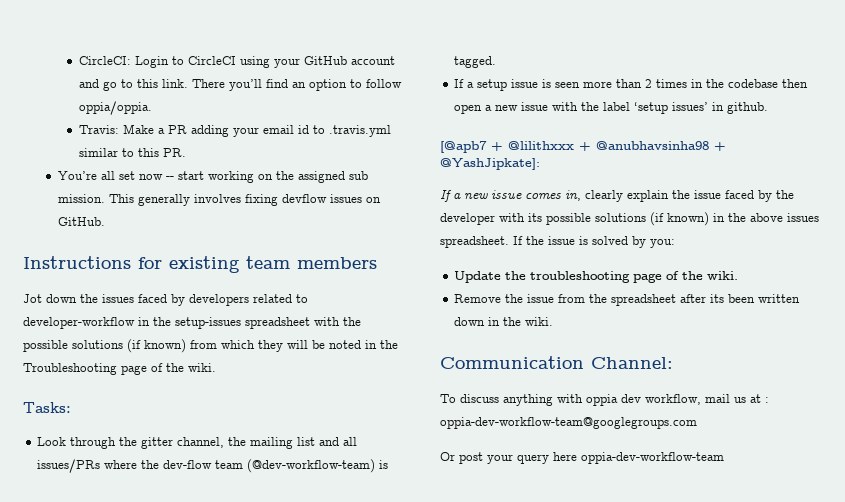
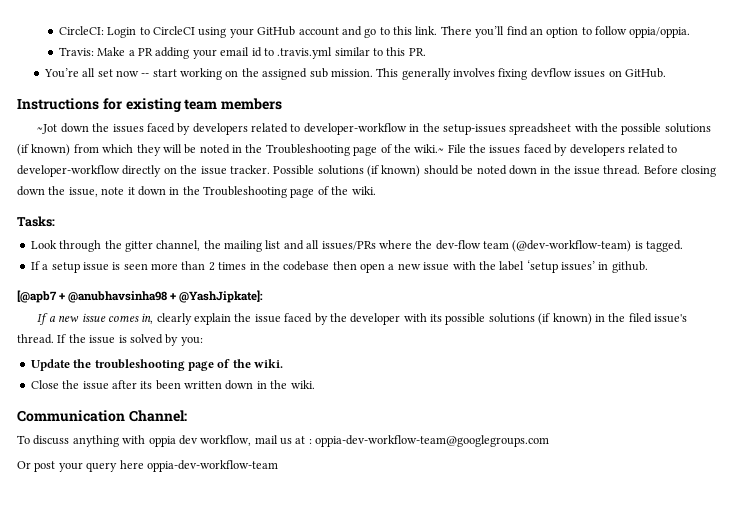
- Jot down the issues faced by developers related to developer-workflow in the setup-issues spreadsheet with the possible solutions (if known) from which they will be noted in the Troubleshooting page of the wiki.
+ ~Jot down the issues faced by developers related to developer-workflow in the setup-issues spreadsheet with the possible solutions (if known) from which they will be noted in the Troubleshooting page of the wiki.~ File the issues faced by developers related to developer-workflow directly on the issue tracker. Possible solutions (if known) should be noted down in the issue thread. Before closing down the issue, note it down in the Troubleshooting page of the wiki.
- [@apb7 + @lilithxxx + @anubhavsinha98 + @YashJipkate]:
+ [@apb7 + @anubhavsinha98 + @YashJipkate]:
- If a new issue comes in, clearly explain the issue faced by the developer with its possible solutions (if known) in the above issues spreadsheet.
+ If a new issue comes in, clearly explain the issue faced by the developer with its possible solutions (if known) in the filed issue's thread.
- Remove the issue from the spreadsheet after its been written down in the wiki.
+ Close the issue after its been written down in the wiki.

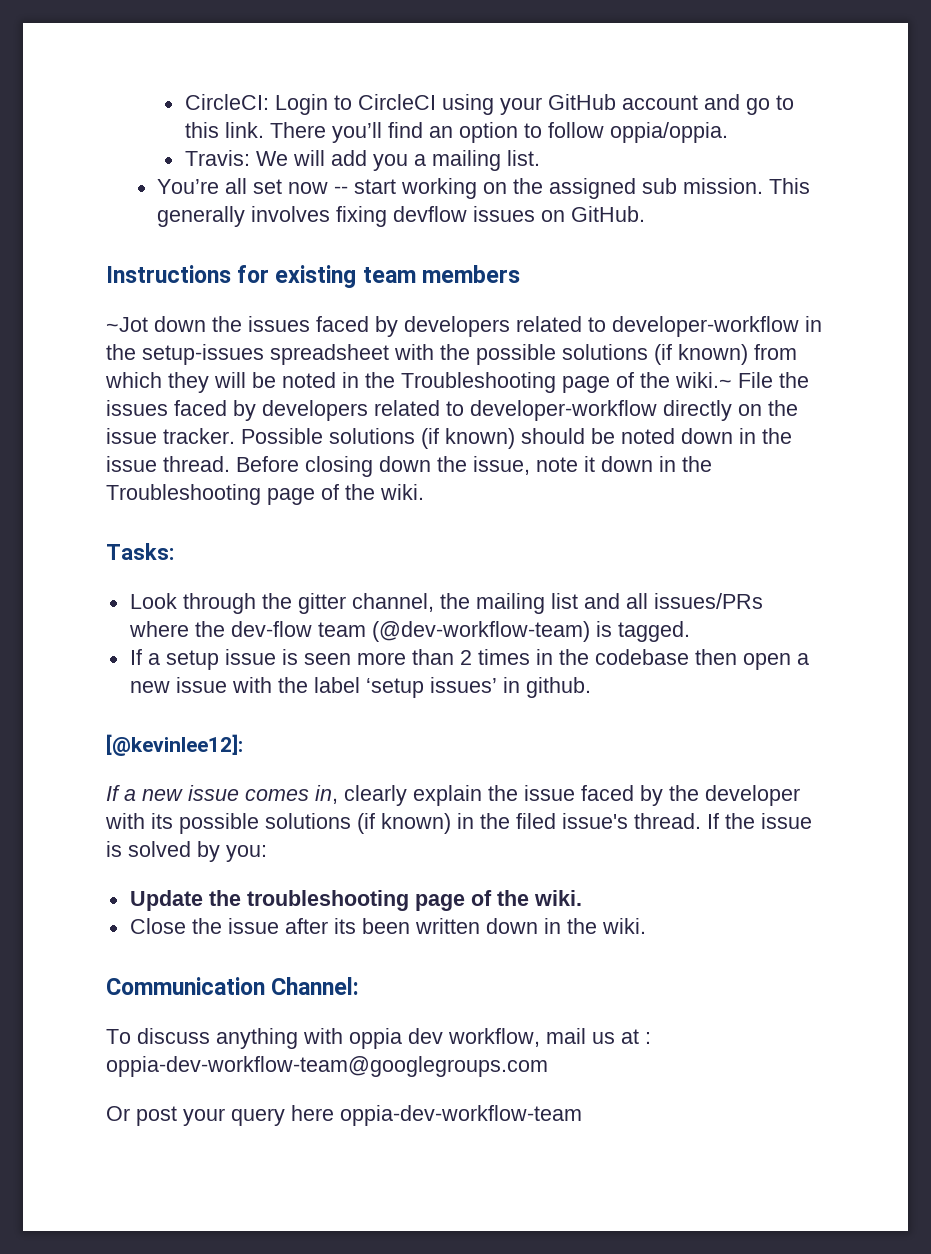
- Travis: Make a PR adding your email id to .travis.yml similar to this PR.
+ Travis: We will add you a mailing list.
- [@apb7 + @anubhavsinha98 + @YashJipkate]:
+ [@kevinlee12]:

